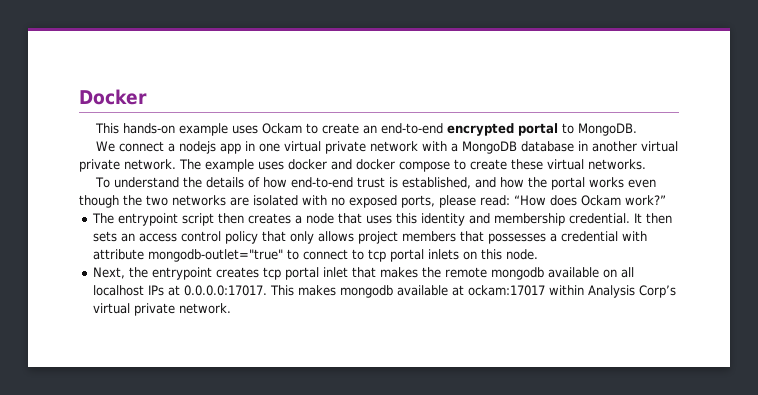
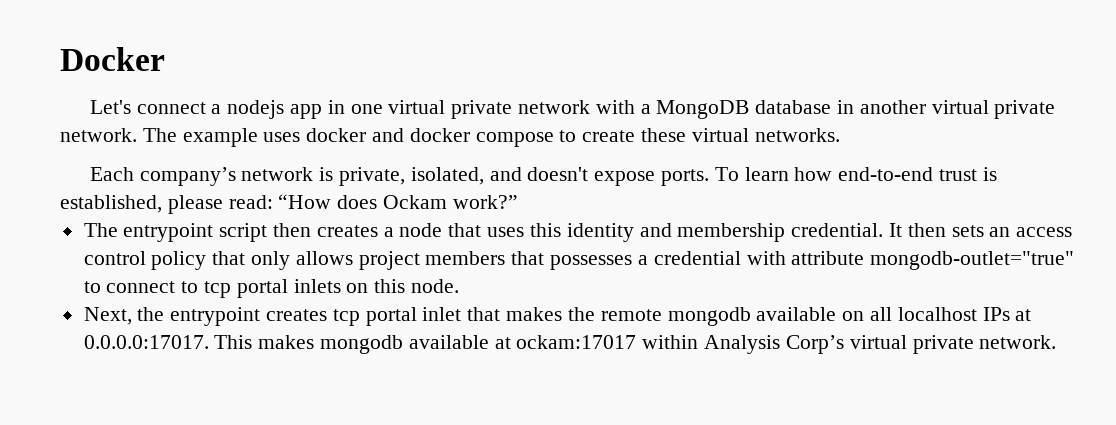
- This hands-on example uses Ockam to create an end-to-end encrypted portal to MongoDB.
- We connect a nodejs app in one virtual private network with a MongoDB database in another virtual private network.
+ Let's connect a nodejs app in one virtual private network with a MongoDB database in another virtual private network.
- To understand the details of how end-to-end trust is established, and how the portal works even though the two networks are isolated with no exposed ports, please read: “How does Ockam work?”
+ Each company’s network is private, isolated, and doesn't expose ports. To learn how end-to-end trust is established, please read: “How does Ockam work?”

